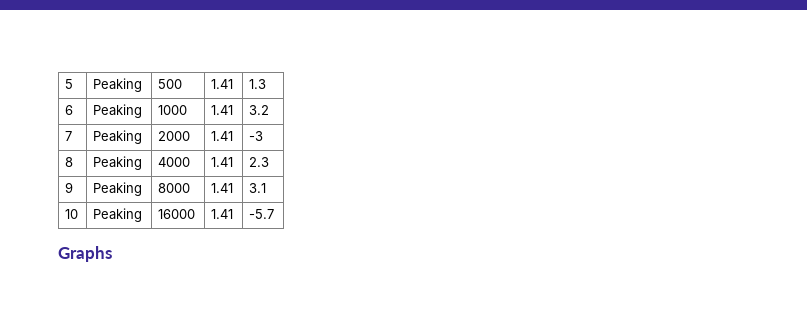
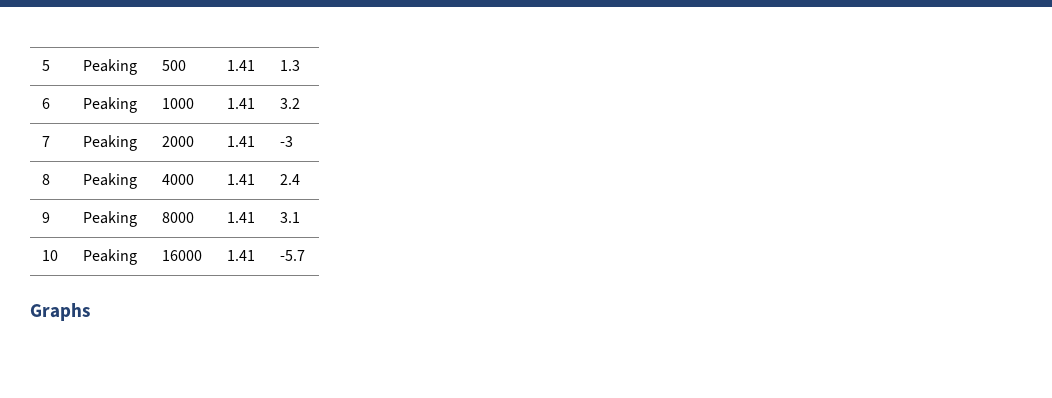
- 8 | Peaking | 4000 | 1.41 | 2.3
+ 8 | Peaking | 4000 | 1.41 | 2.4

